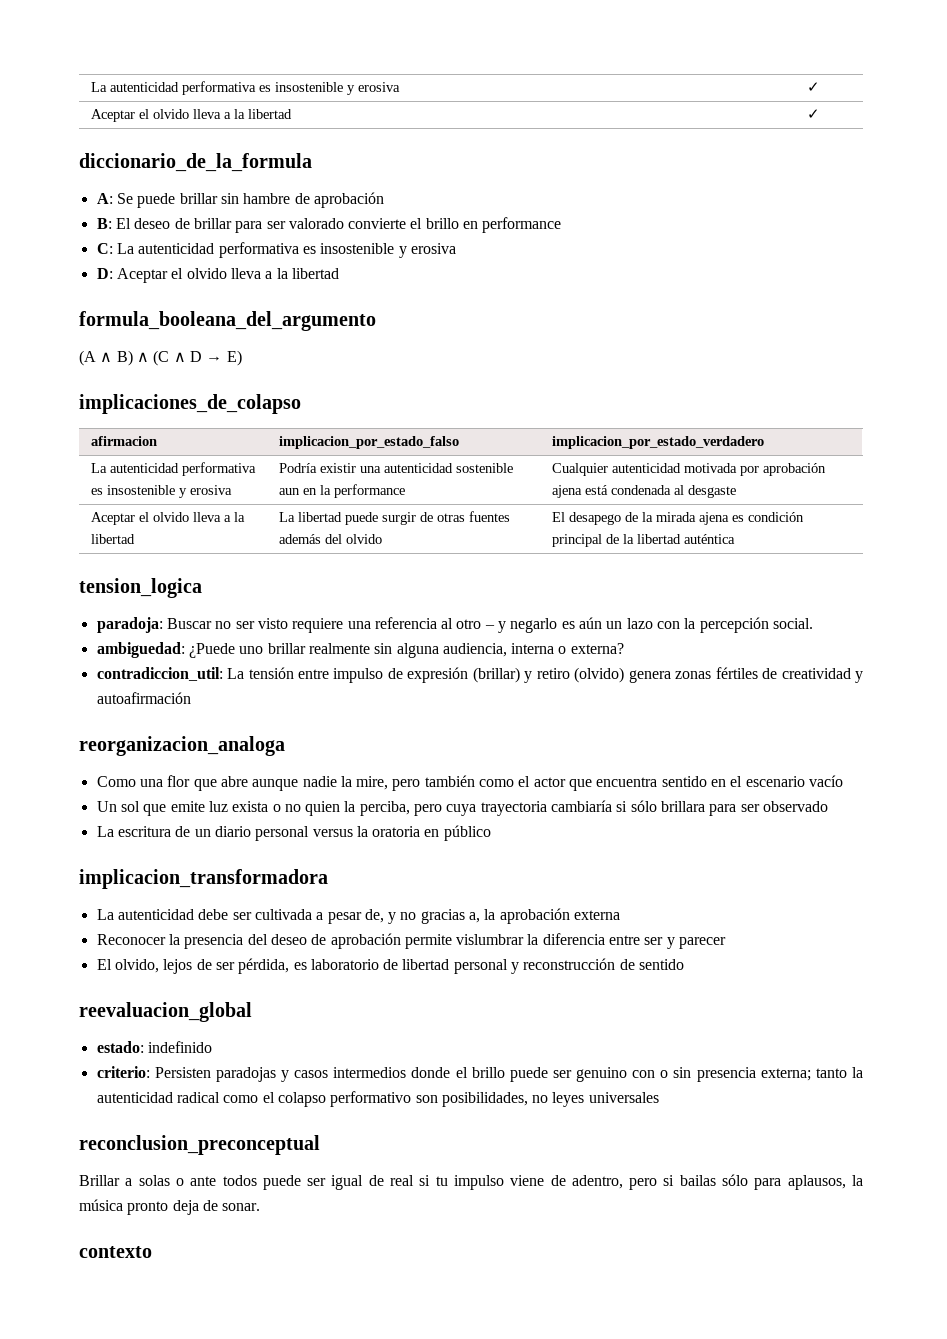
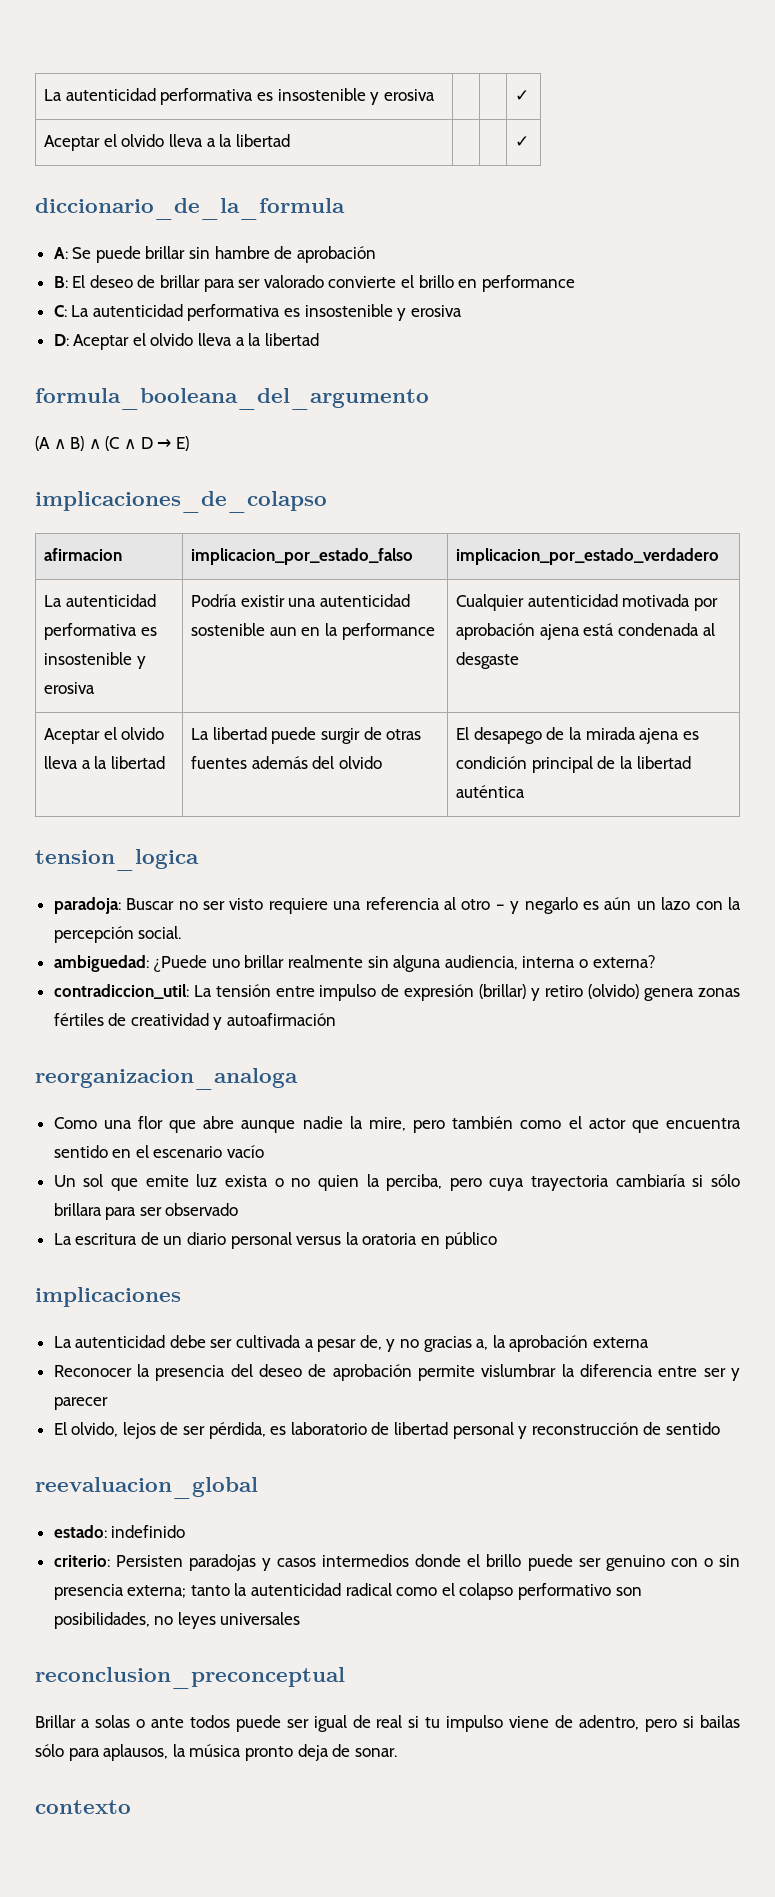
- implicacion_transformadora
+ implicaciones

